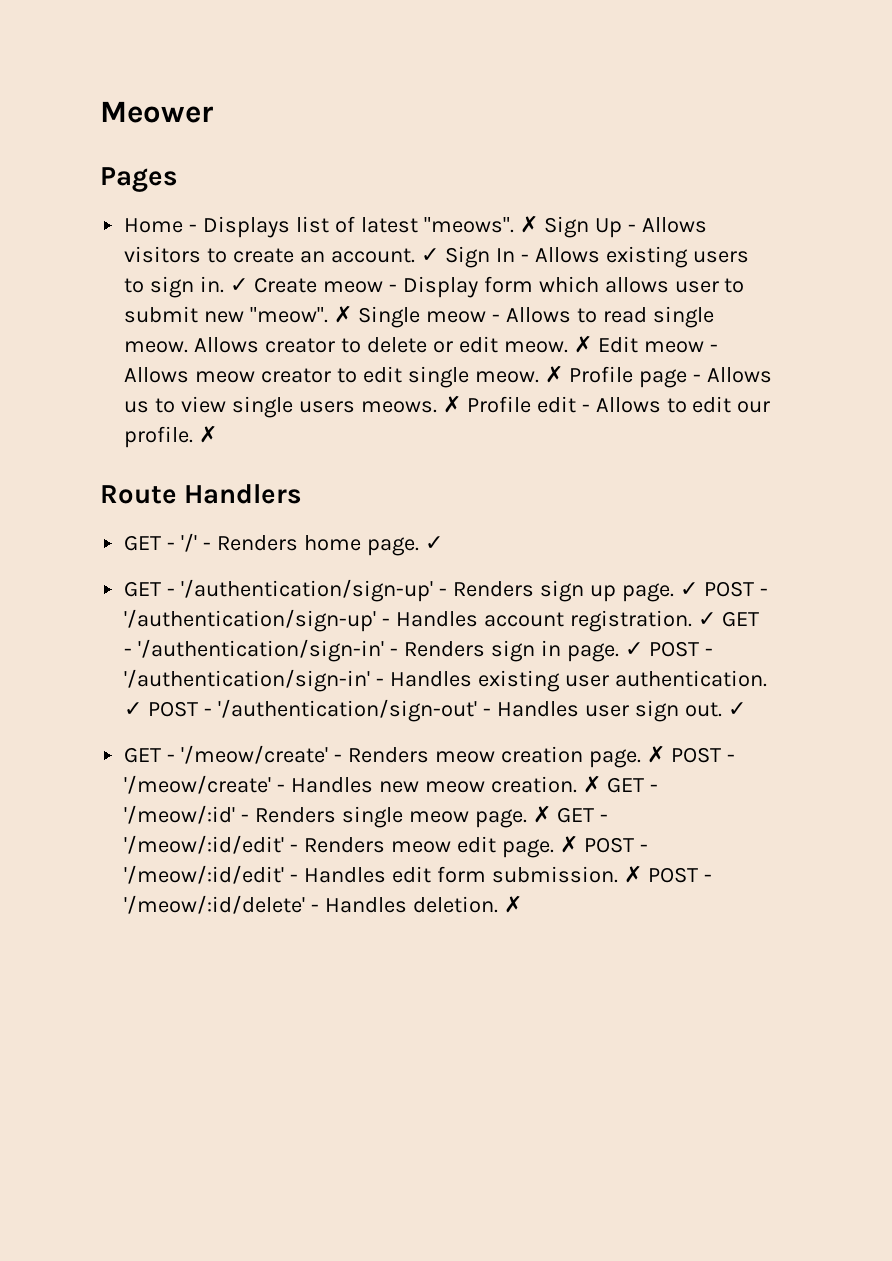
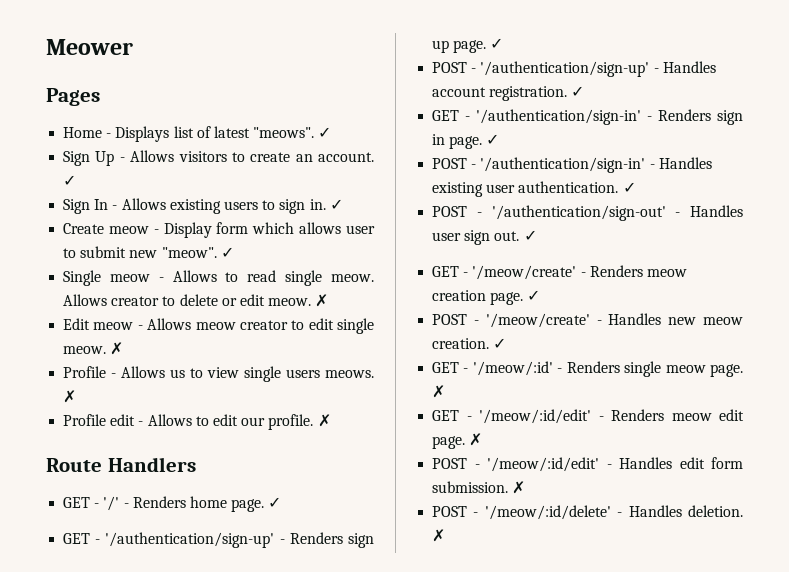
- Home - Displays list of latest "meows". ✗ Sign Up - Allows visitors to create an account. ✓ Sign In - Allows existing users to sign in. ✓ Create meow - Display form which allows user to submit new "meow". ✗ Single meow - Allows to read single meow.
+ Home - Displays list of latest "meows". ✓
+ Sign Up - Allows visitors to create an account. ✓
+ Sign In - Allows existing users to sign in. ✓
+ Create meow - Display form which allows user to submit new "meow". ✓
+ Single meow - Allows to read single meow.
- Allows creator to delete or edit meow. ✗ Edit meow - Allows meow creator to edit single meow. ✗ Profile page - Allows us to view single users meows. ✗ Profile edit - Allows to edit our profile.
+ Allows creator to delete or edit meow. ✗
+ Edit meow - Allows meow creator to edit single meow. ✗
+ Profile - Allows us to view single users meows. ✗
+ Profile edit - Allows to edit our profile.
- GET - '/authentication/sign-up' - Renders sign up page. ✓ POST - '/authentication/sign-up' - Handles account registration. ✓ GET - '/authentication/sign-in' - Renders sign in page. ✓ POST - '/authentication/sign-in' - Handles existing user authentication. ✓ POST - '/authentication/sign-out' - Handles user sign out.
+ GET - '/authentication/sign-up' - Renders sign up page. ✓
+ POST - '/authentication/sign-up' - Handles account registration. ✓
+ GET - '/authentication/sign-in' - Renders sign in page. ✓
+ POST - '/authentication/sign-in' - Handles existing user authentication. ✓
+ POST - '/authentication/sign-out' - Handles user sign out.
- GET - '/meow/create' - Renders meow creation page. ✗ POST - '/meow/create' - Handles new meow creation. ✗ GET - '/meow/:id' - Renders single meow page. ✗ GET - '/meow/:id/edit' - Renders meow edit page. ✗ POST - '/meow/:id/edit' - Handles edit form submission. ✗ POST - '/meow/:id/delete' - Handles deletion.
+ GET - '/meow/create' - Renders meow creation page. ✓
+ POST - '/meow/create' - Handles new meow creation. ✓
+ GET - '/meow/:id' - Renders single meow page. ✗
+ GET - '/meow/:id/edit' - Renders meow edit page. ✗
+ POST - '/meow/:id/edit' - Handles edit form submission. ✗
+ POST - '/meow/:id/delete' - Handles deletion.

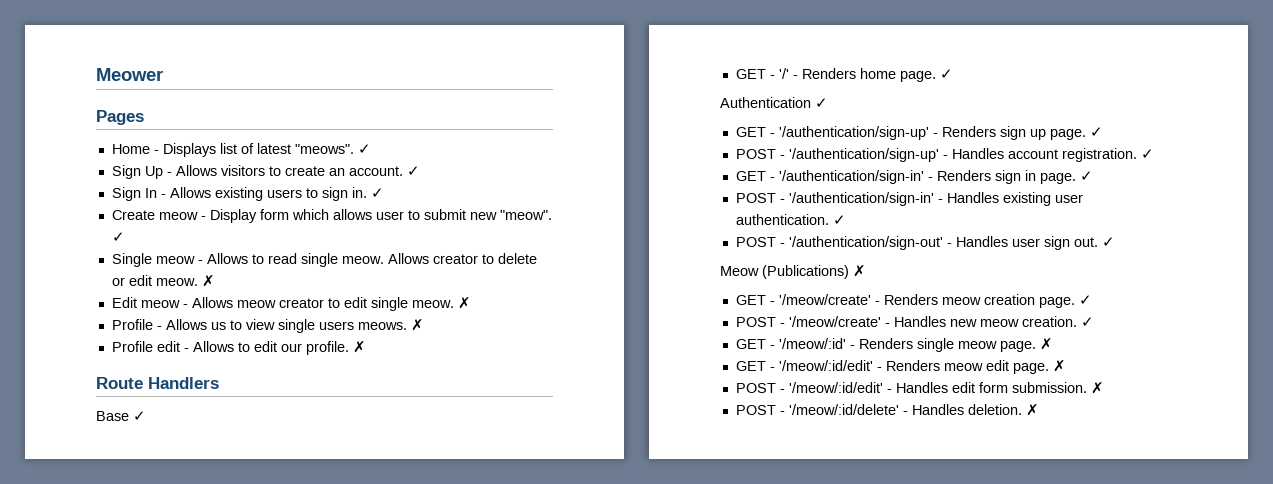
+ Base ✓
+ Authentication ✓
+ Meow (Publications) ✗

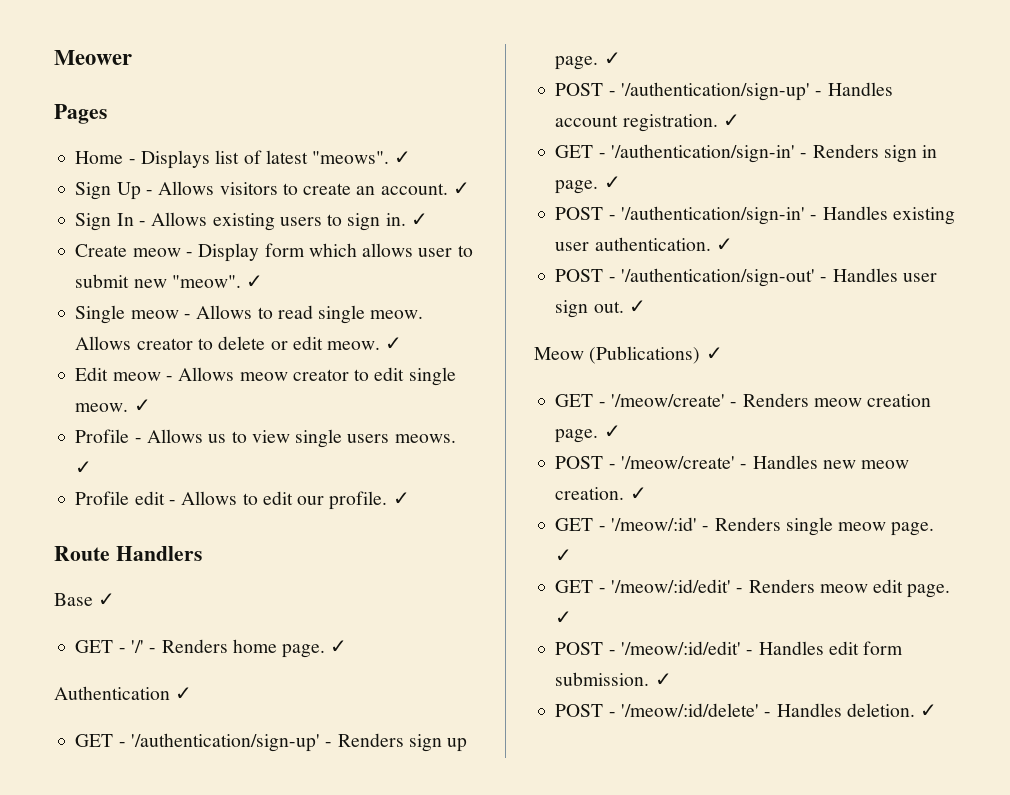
- Allows creator to delete or edit meow. ✗
+ Allows creator to delete or edit meow. ✓
- Edit meow - Allows meow creator to edit single meow. ✗
+ Edit meow - Allows meow creator to edit single meow. ✓
- Profile - Allows us to view single users meows. ✗
+ Profile - Allows us to view single users meows. ✓
- Profile edit - Allows to edit our profile. ✗
+ Profile edit - Allows to edit our profile. ✓
- Meow (Publications) ✗
+ Meow (Publications) ✓
- GET - '/meow/:id' - Renders single meow page. ✗
+ GET - '/meow/:id' - Renders single meow page. ✓
- GET - '/meow/:id/edit' - Renders meow edit page. ✗
+ GET - '/meow/:id/edit' - Renders meow edit page. ✓
- POST - '/meow/:id/edit' - Handles edit form submission. ✗
+ POST - '/meow/:id/edit' - Handles edit form submission. ✓
- POST - '/meow/:id/delete' - Handles deletion. ✗
+ POST - '/meow/:id/delete' - Handles deletion. ✓

